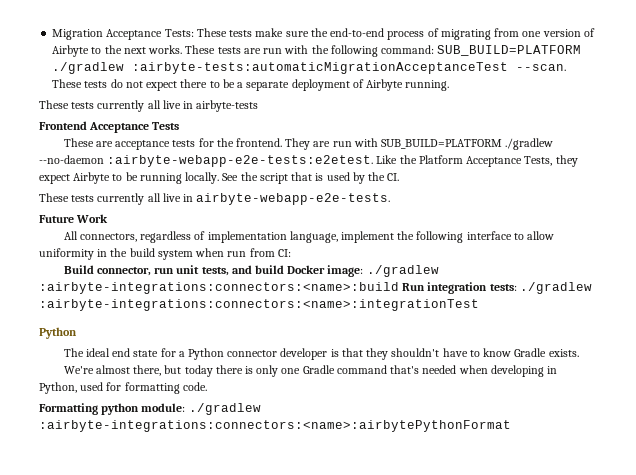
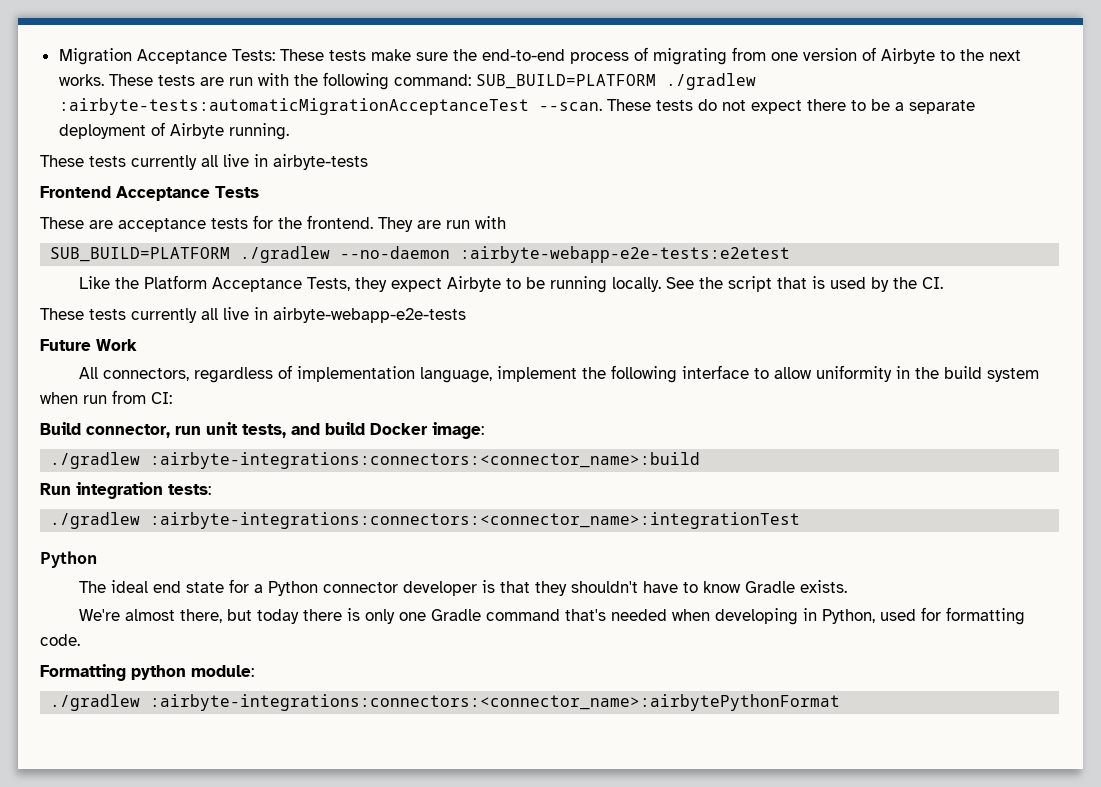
- They are run with SUB_BUILD=PLATFORM ./gradlew --no-daemon :airbyte-webapp-e2e-tests:e2etest. Like the Platform Acceptance Tests, they expect Airbyte to be running locally.
+ They are run with
+ SUB_BUILD=PLATFORM ./gradlew --no-daemon :airbyte-webapp-e2e-tests:e2etest
+ Like the Platform Acceptance Tests, they expect Airbyte to be running locally.
- These tests currently all live in airbyte-webapp-e2e-tests.
+ These tests currently all live in airbyte-webapp-e2e-tests
- Build connector, run unit tests, and build Docker image: ./gradlew :airbyte-integrations:connectors:<name>:build Run integration tests: ./gradlew :airbyte-integrations:connectors:<name>:integrationTest
+ Build connector, run unit tests, and build Docker image:
+ ./gradlew :airbyte-integrations:connectors:<connector_name>:build
+ Run integration tests:
+ ./gradlew :airbyte-integrations:connectors:<connector_name>:integrationTest
- Formatting python module: ./gradlew :airbyte-integrations:connectors:<name>:airbytePythonFormat
+ Formatting python module:
+ ./gradlew :airbyte-integrations:connectors:<connector_name>:airbytePythonFormat

